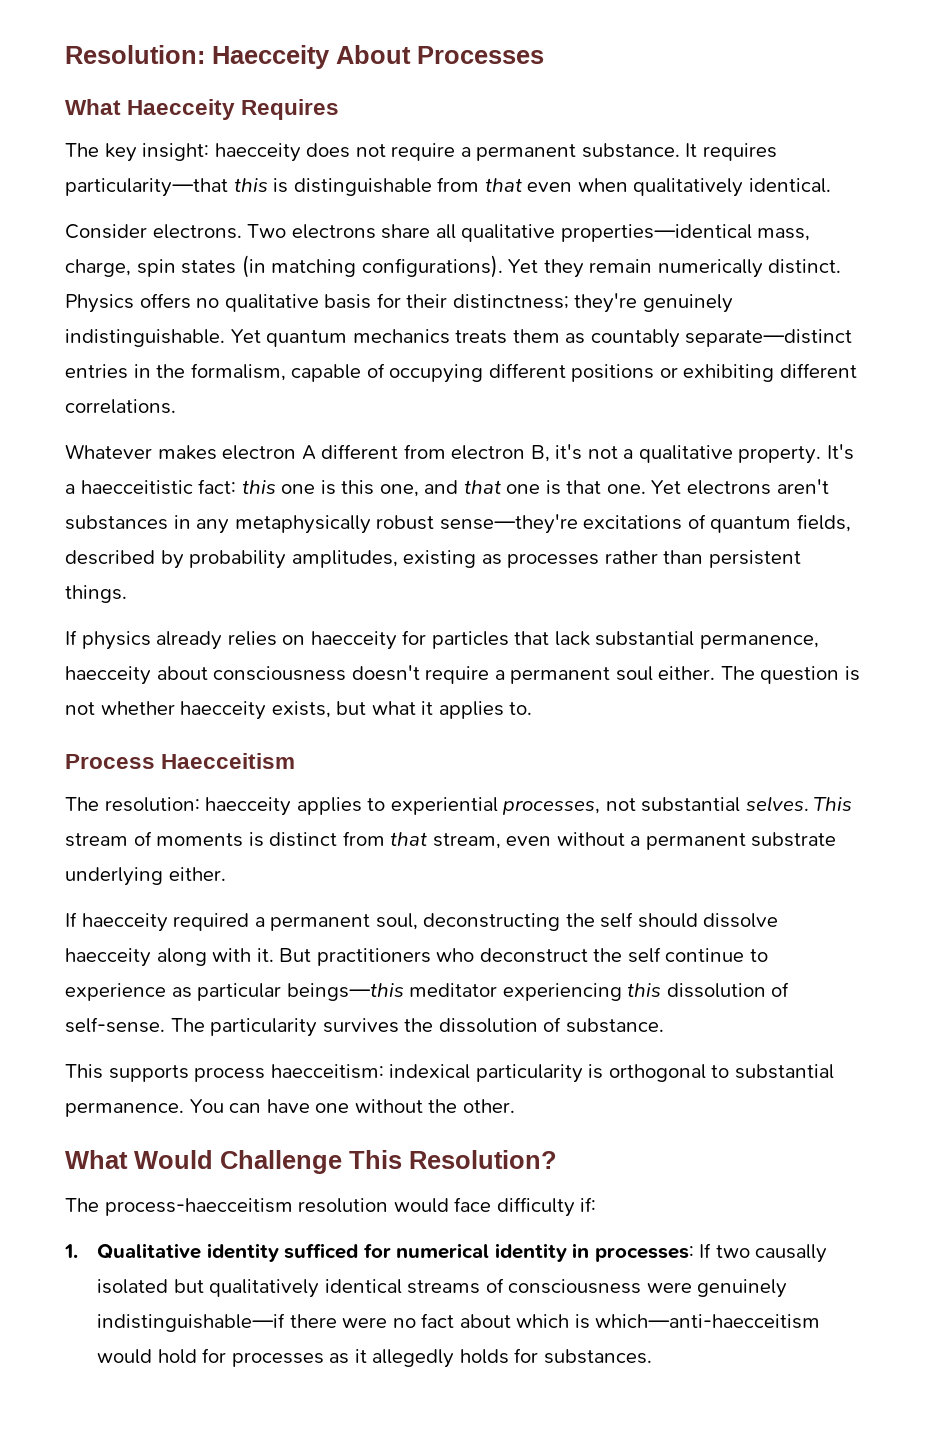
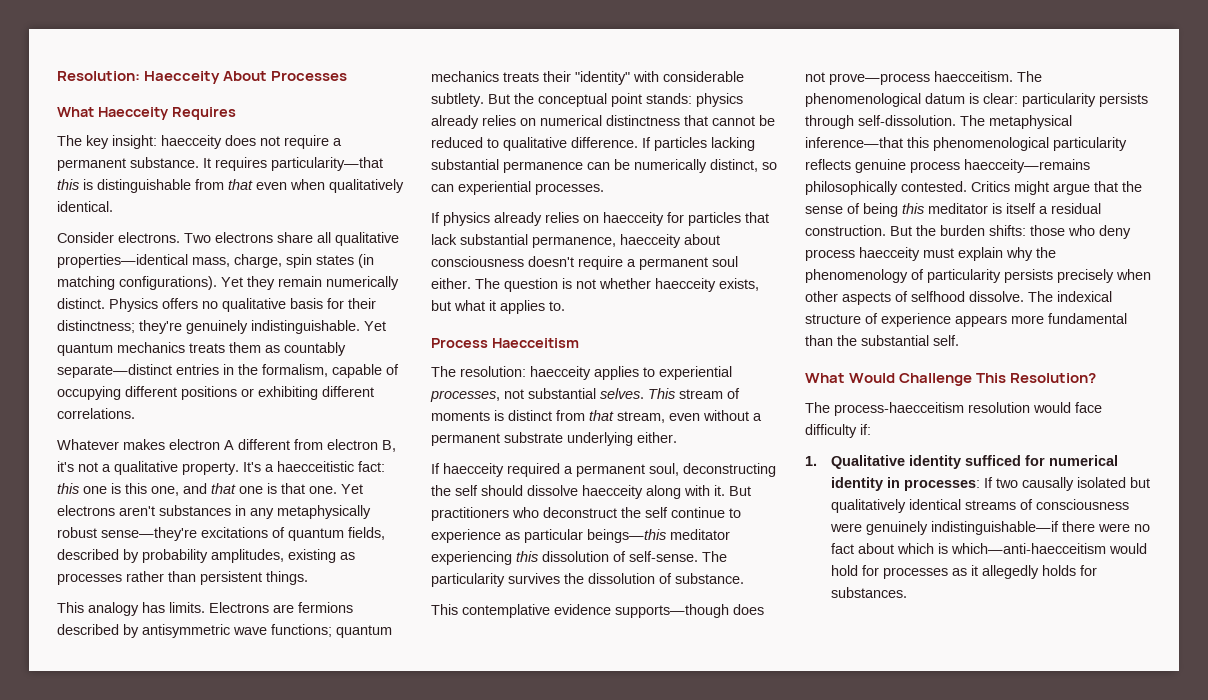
+ This analogy has limits. Electrons are fermions described by antisymmetric wave functions; quantum mechanics treats their "identity" with considerable subtlety. But the conceptual point stands: physics already relies on numerical distinctness that cannot be reduced to qualitative difference. If particles lacking substantial permanence can be numerically distinct, so can experiential processes.
- This supports process haecceitism: indexical particularity is orthogonal to substantial permanence. You can have one without the other.
+ This contemplative evidence supports—though does not prove—process haecceitism. The phenomenological datum is clear: particularity persists through self-dissolution. The metaphysical inference—that this phenomenological particularity reflects genuine process haecceity—remains philosophically contested. Critics might argue that the sense of being this meditator is itself a residual construction. But the burden shifts: those who deny process haecceity must explain why the phenomenology of particularity persists precisely when other aspects of selfhood dissolve. The indexical structure of experience appears more fundamental than the substantial self.

